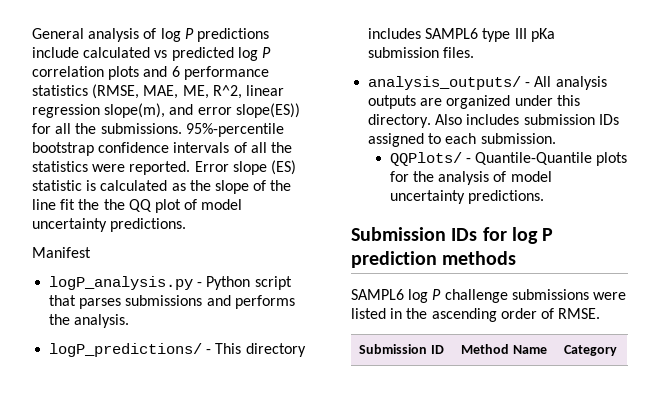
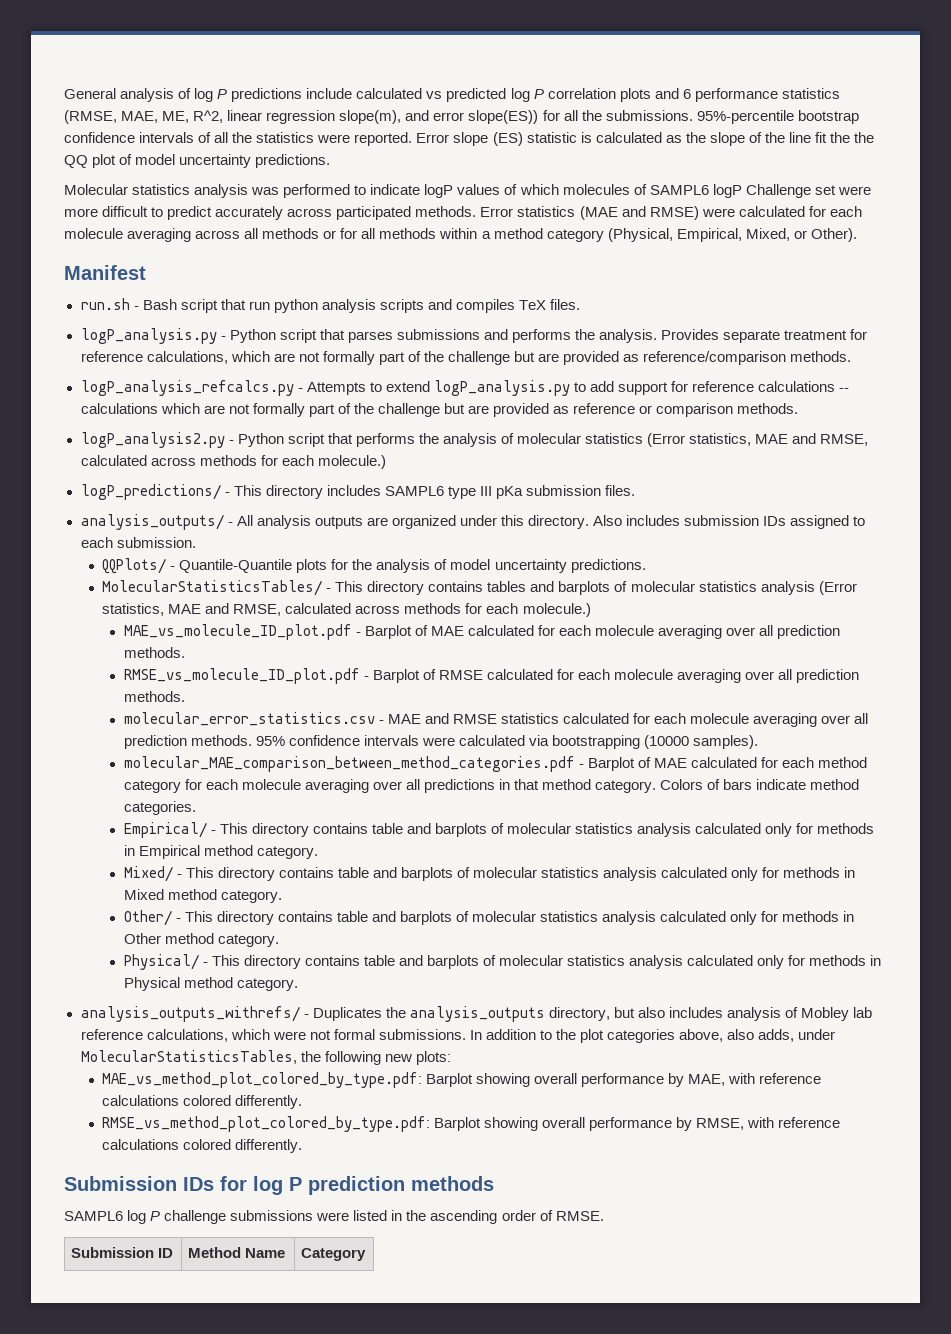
+ Molecular statistics analysis was performed to indicate logP values of which molecules of SAMPL6 logP Challenge set were more difficult to predict accurately across participated methods. Error statistics (MAE and RMSE) were calculated for each molecule averaging across all methods or for all methods within a method category (Physical, Empirical, Mixed, or Other).
  Manifest
+ run.sh - Bash script that run python analysis scripts and compiles TeX files.
+ Provides separate treatment for reference calculations, which are not formally part of the challenge but are provided as reference/comparison methods.
+ logP_analysis_refcalcs.py - Attempts to extend logP_analysis.py to add support for reference calculations -- calculations which are not formally part of the challenge but are provided as reference or comparison methods.
+ logP_analysis2.py - Python script that performs the analysis of molecular statistics (Error statistics, MAE and RMSE, calculated across methods for each molecule.)
+ MolecularStatisticsTables/ - This directory contains tables and barplots of molecular statistics analysis (Error statistics, MAE and RMSE, calculated across methods for each molecule.)
+ MAE_vs_molecule_ID_plot.pdf - Barplot of MAE calculated for each molecule averaging over all prediction methods.
+ RMSE_vs_molecule_ID_plot.pdf - Barplot of RMSE calculated for each molecule averaging over all prediction methods.
+ molecular_error_statistics.csv - MAE and RMSE statistics calculated for each molecule averaging over all prediction methods. 95% confidence intervals were calculated via bootstrapping (10000 samples).
+ molecular_MAE_comparison_between_method_categories.pdf - Barplot of MAE calculated for each method category for each molecule averaging over all predictions in that method category. Colors of bars indicate method categories.
+ Empirical/ - This directory contains table and barplots of molecular statistics analysis calculated only for methods in Empirical method category.
+ Mixed/ - This directory contains table and barplots of molecular statistics analysis calculated only for methods in Mixed method category.
+ Other/ - This directory contains table and barplots of molecular statistics analysis calculated only for methods in Other method category.
+ Physical/ - This directory contains table and barplots of molecular statistics analysis calculated only for methods in Physical method category.
+ analysis_outputs_withrefs/ - Duplicates the analysis_outputs directory, but also includes analysis of Mobley lab reference calculations, which were not formal submissions. In addition to the plot categories above, also adds, under MolecularStatisticsTables, the following new plots:
+ MAE_vs_method_plot_colored_by_type.pdf: Barplot showing overall performance by MAE, with reference calculations colored differently.
+ RMSE_vs_method_plot_colored_by_type.pdf: Barplot showing overall performance by RMSE, with reference calculations colored differently.

